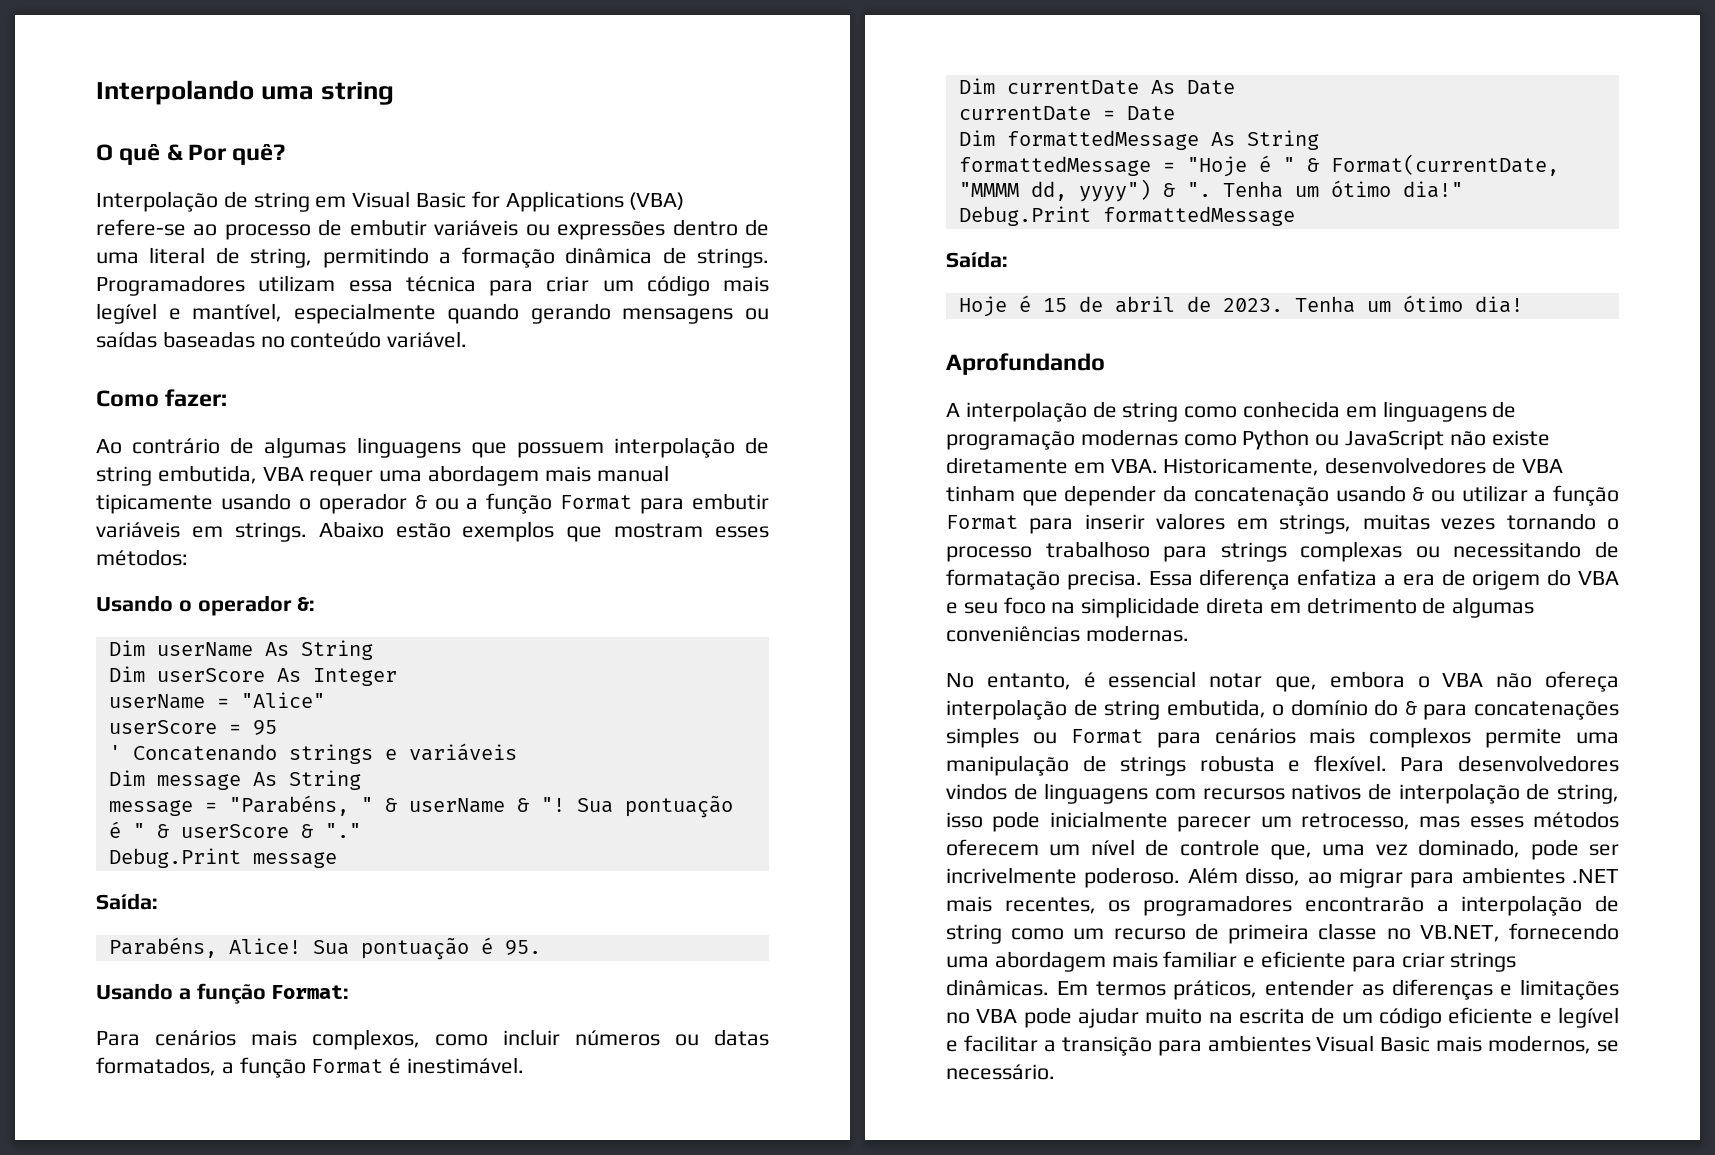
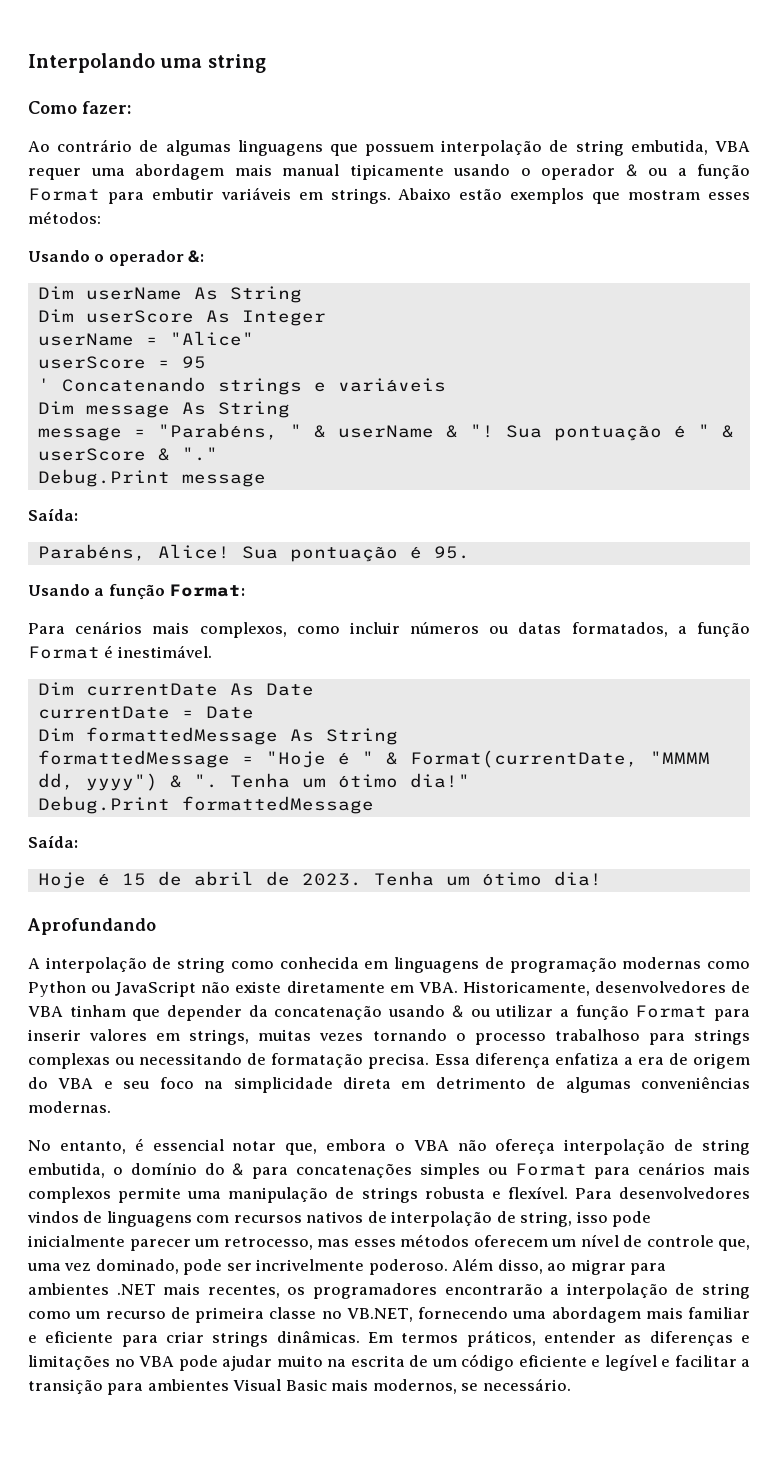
- O quê & Por quê?
- Interpolação de string em Visual Basic for Applications (VBA) refere-se ao processo de embutir variáveis ou expressões dentro de uma literal de string, permitindo a formação dinâmica de strings. Programadores utilizam essa técnica para criar um código mais legível e mantível, especialmente quando gerando mensagens ou saídas baseadas no conteúdo variável.

